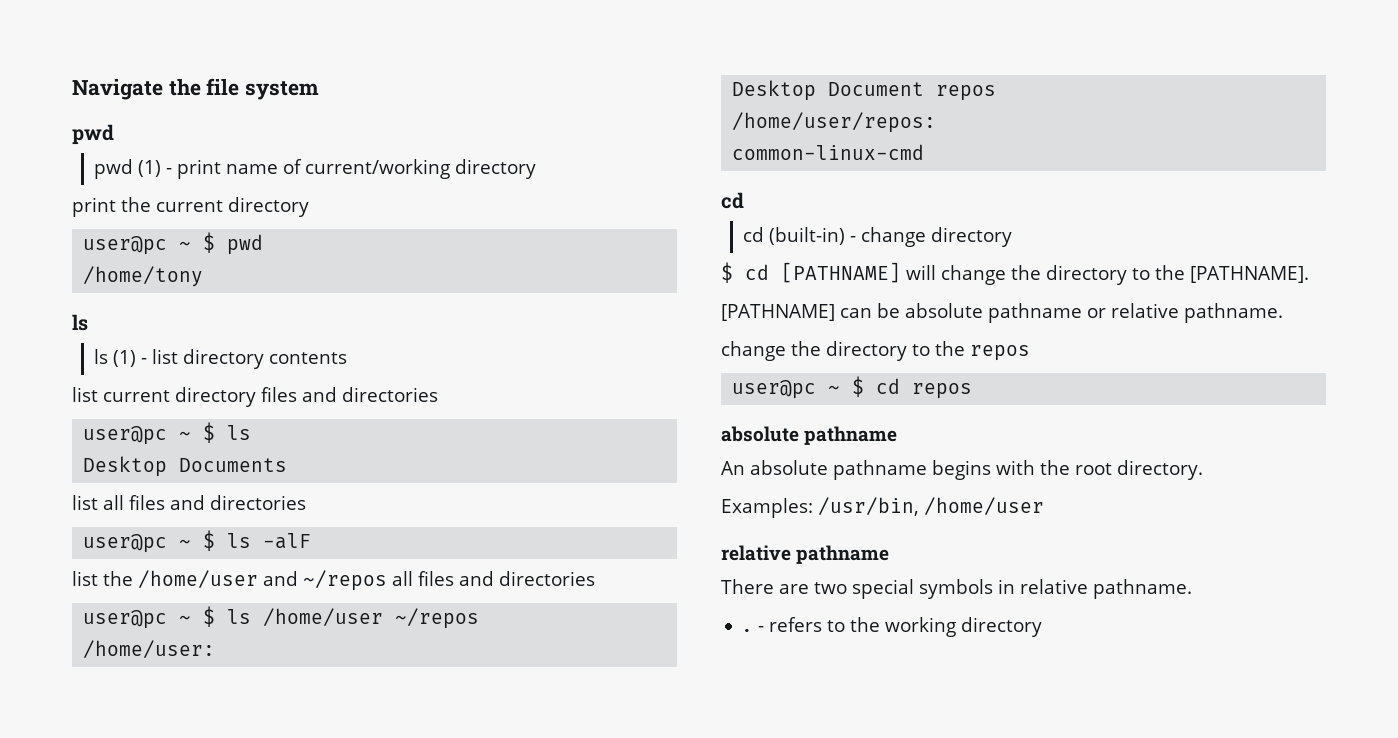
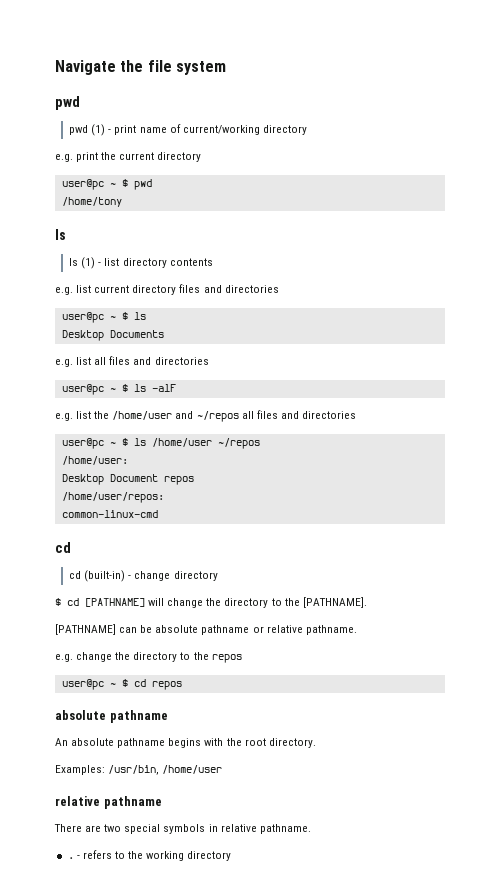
- print the current directory
+ e.g. print the current directory
- list current directory files and directories
+ e.g. list current directory files and directories
- list all files and directories
+ e.g. list all files and directories
- list the /home/user and ~/repos all files and directories
+ e.g. list the /home/user and ~/repos all files and directories
- change the directory to the repos
+ e.g. change the directory to the repos

